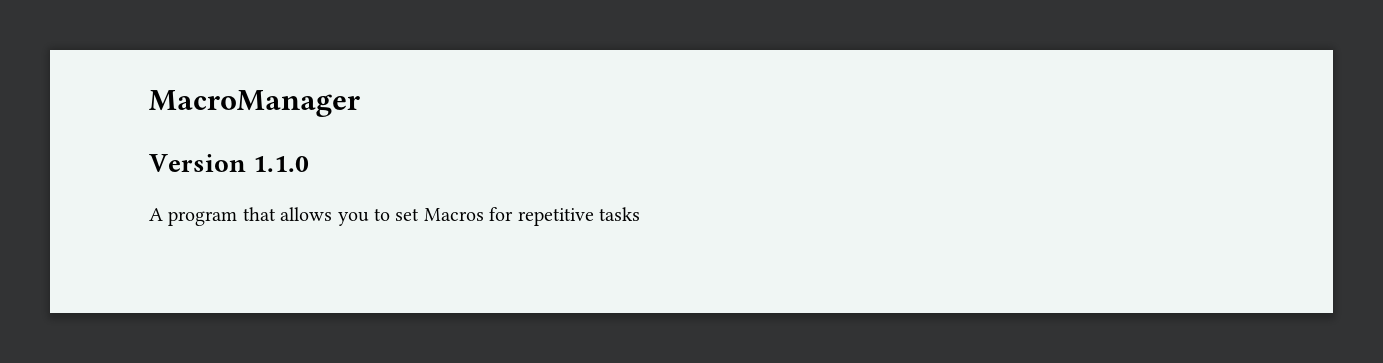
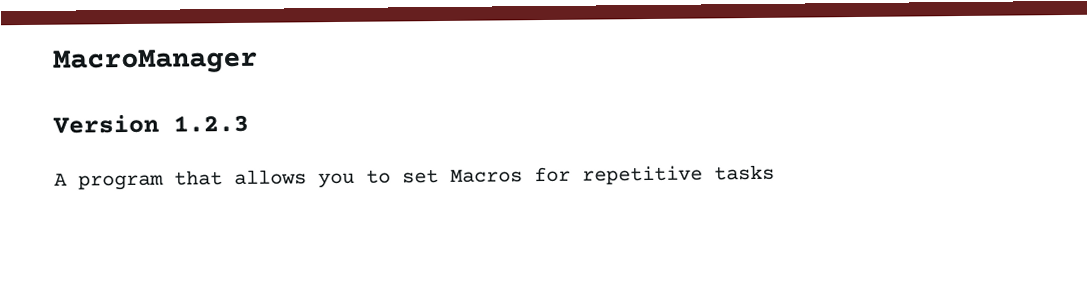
- Version 1.1.0
+ Version 1.2.3

